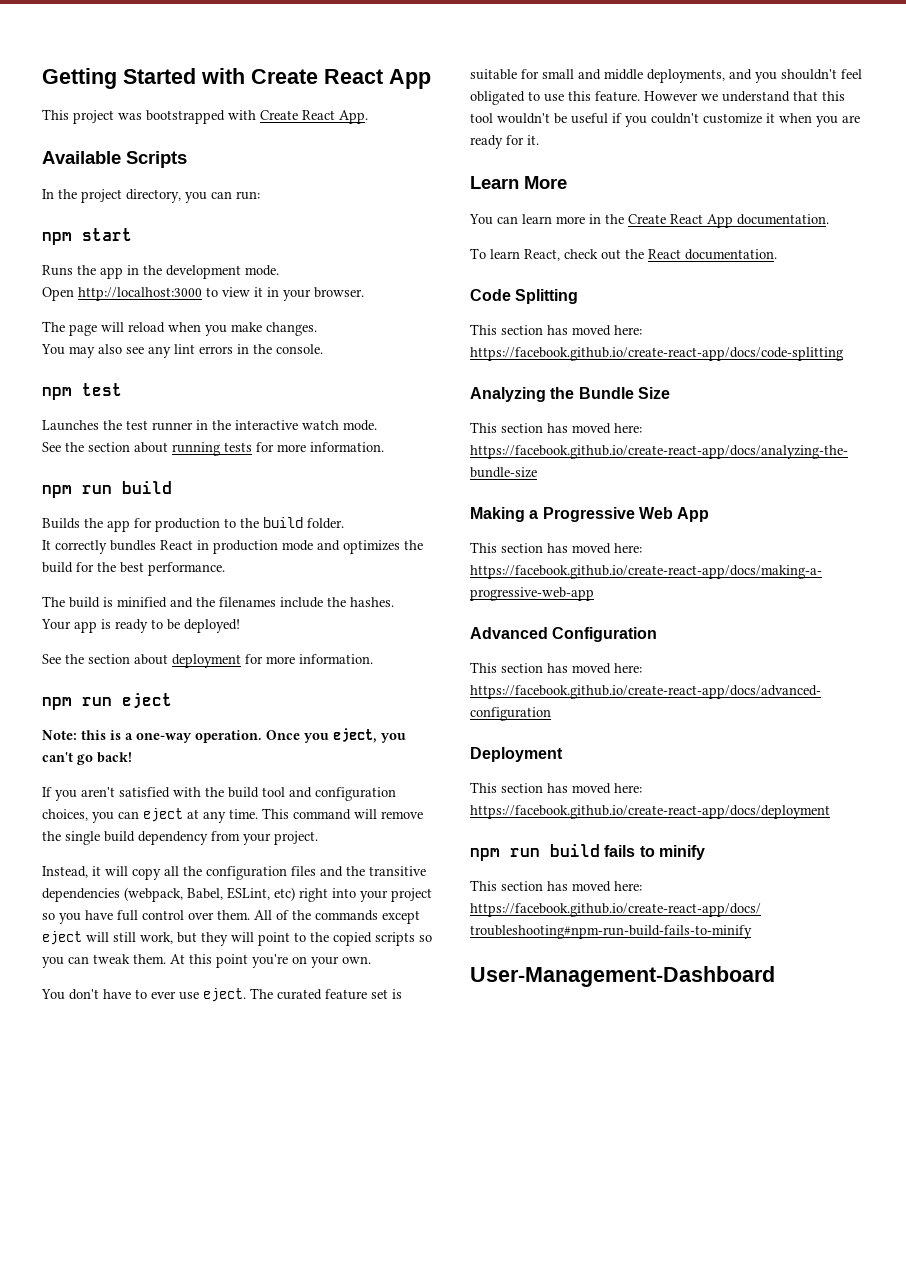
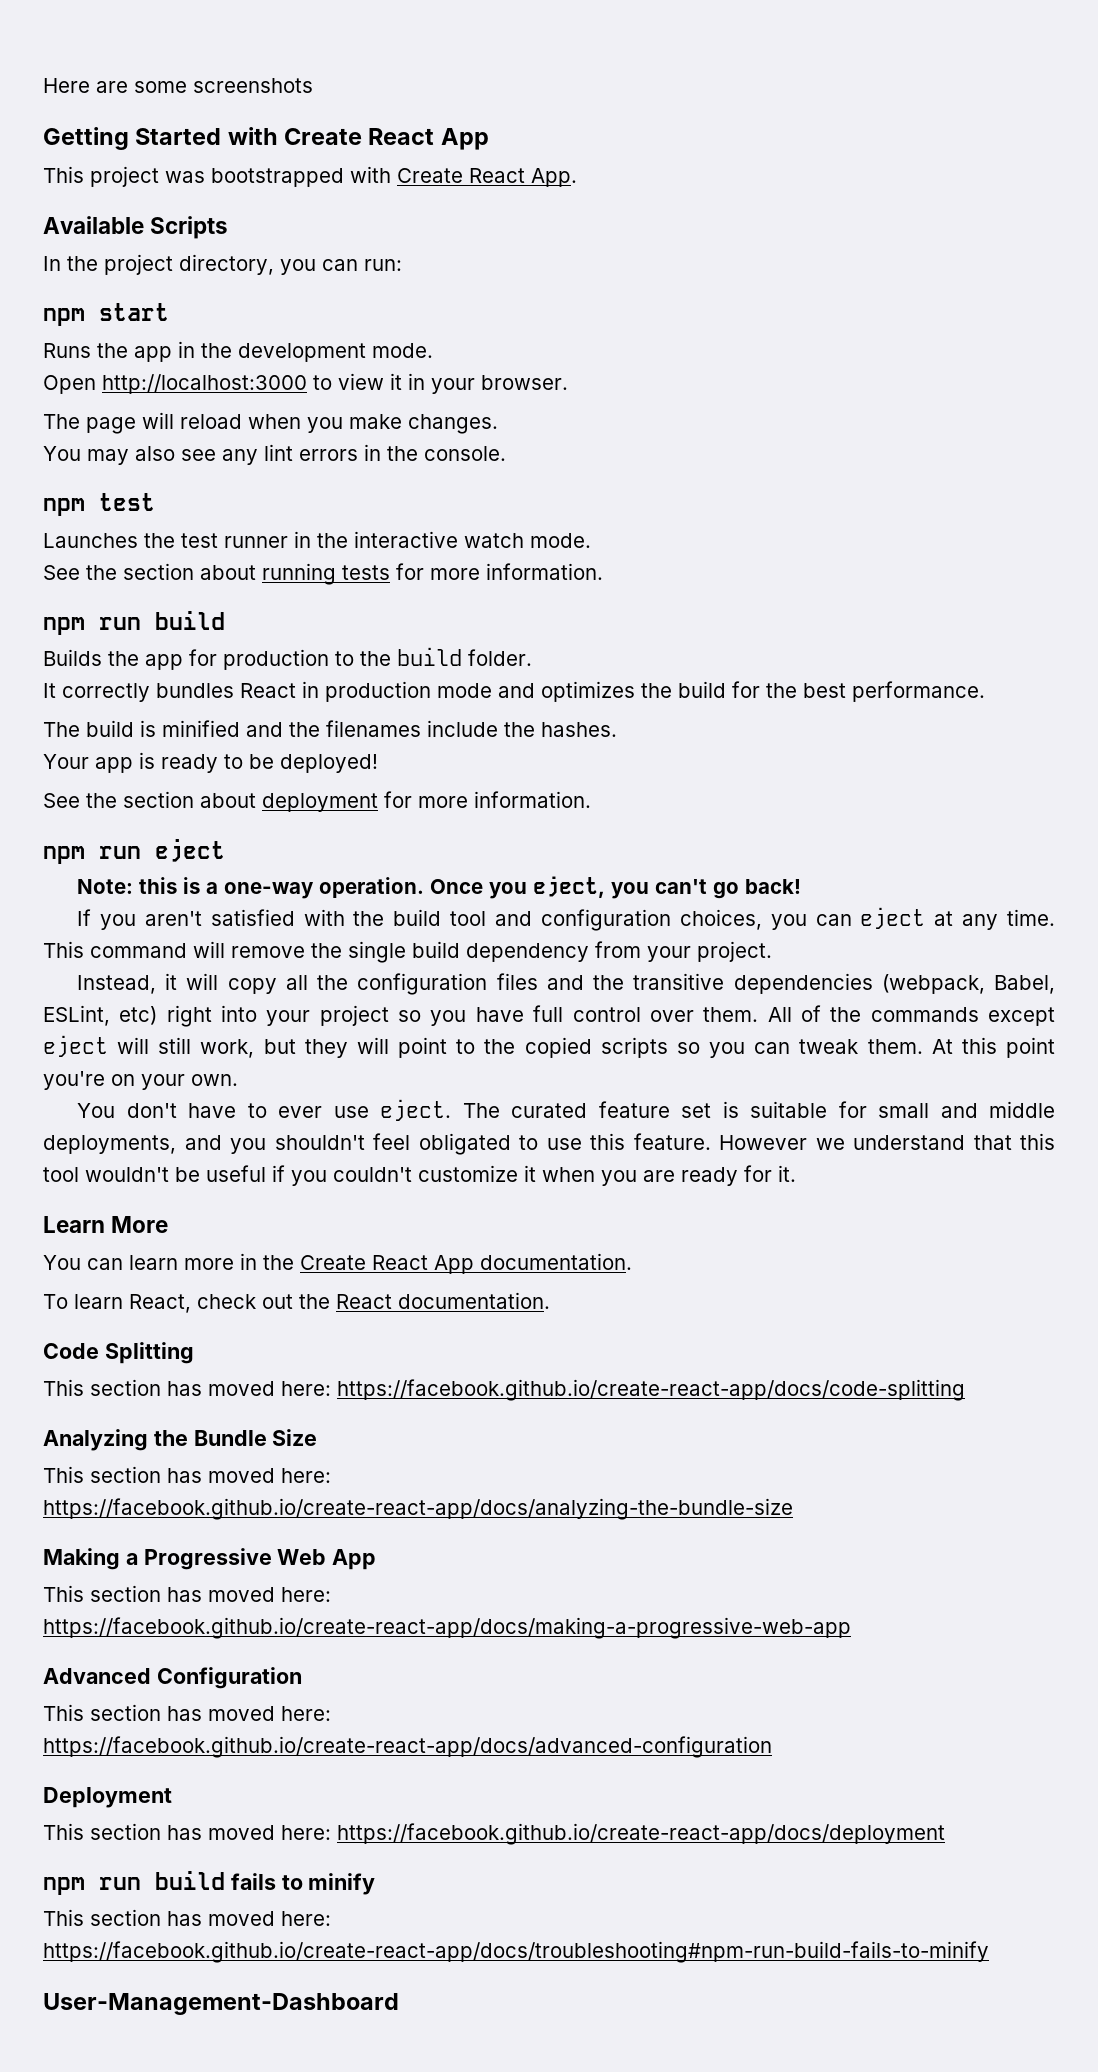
+ Here are some screenshots

